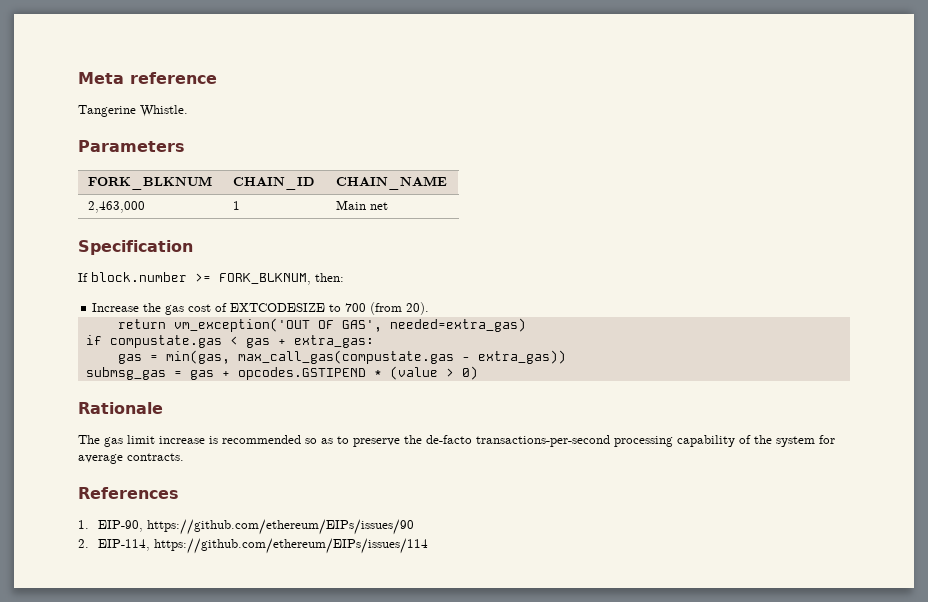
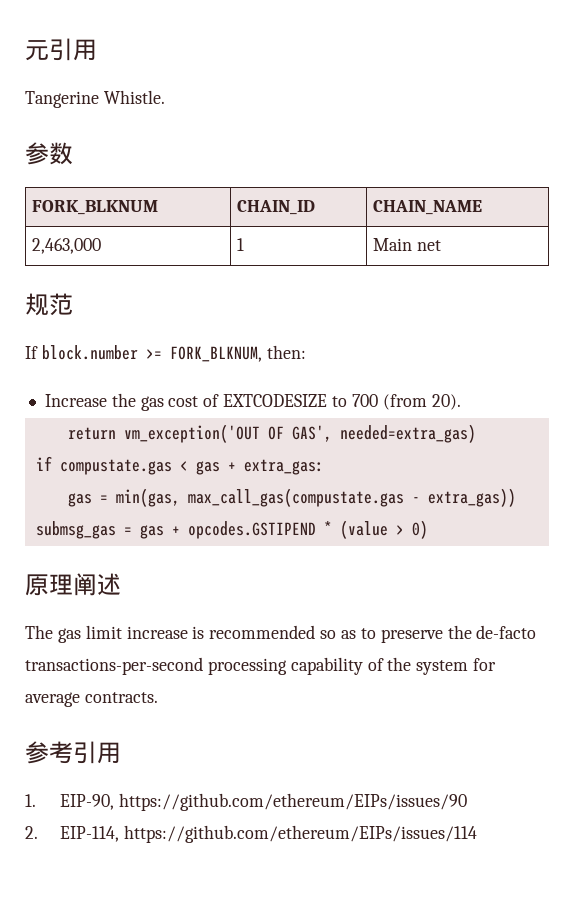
- Meta reference
+ 元引用
- Parameters
+ 参数
- Specification
+ 规范
- Rationale
+ 原理阐述
- References
+ 参考引用

